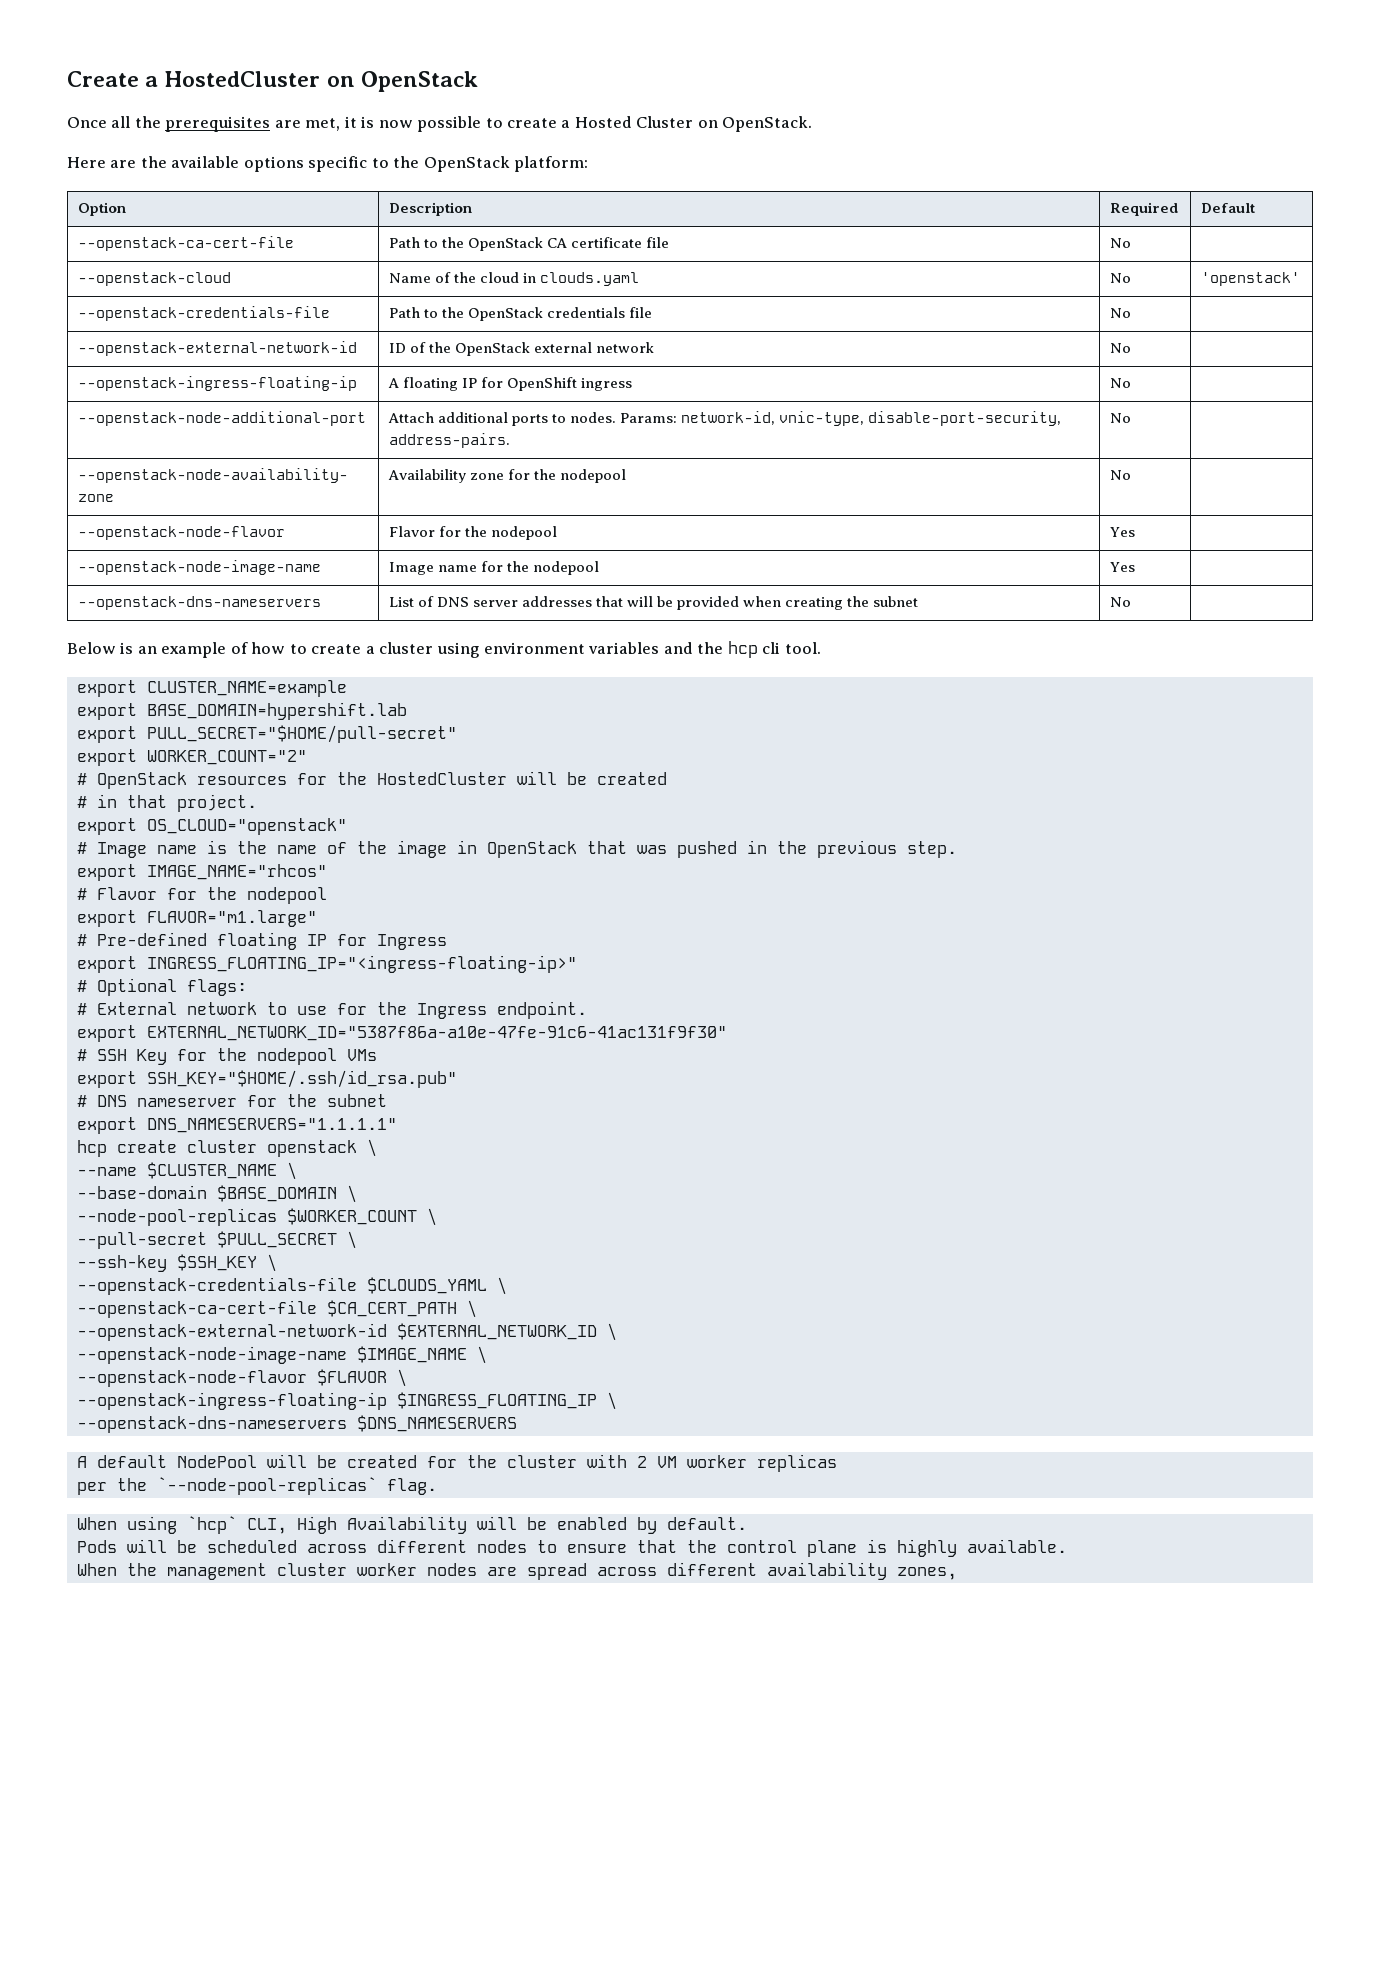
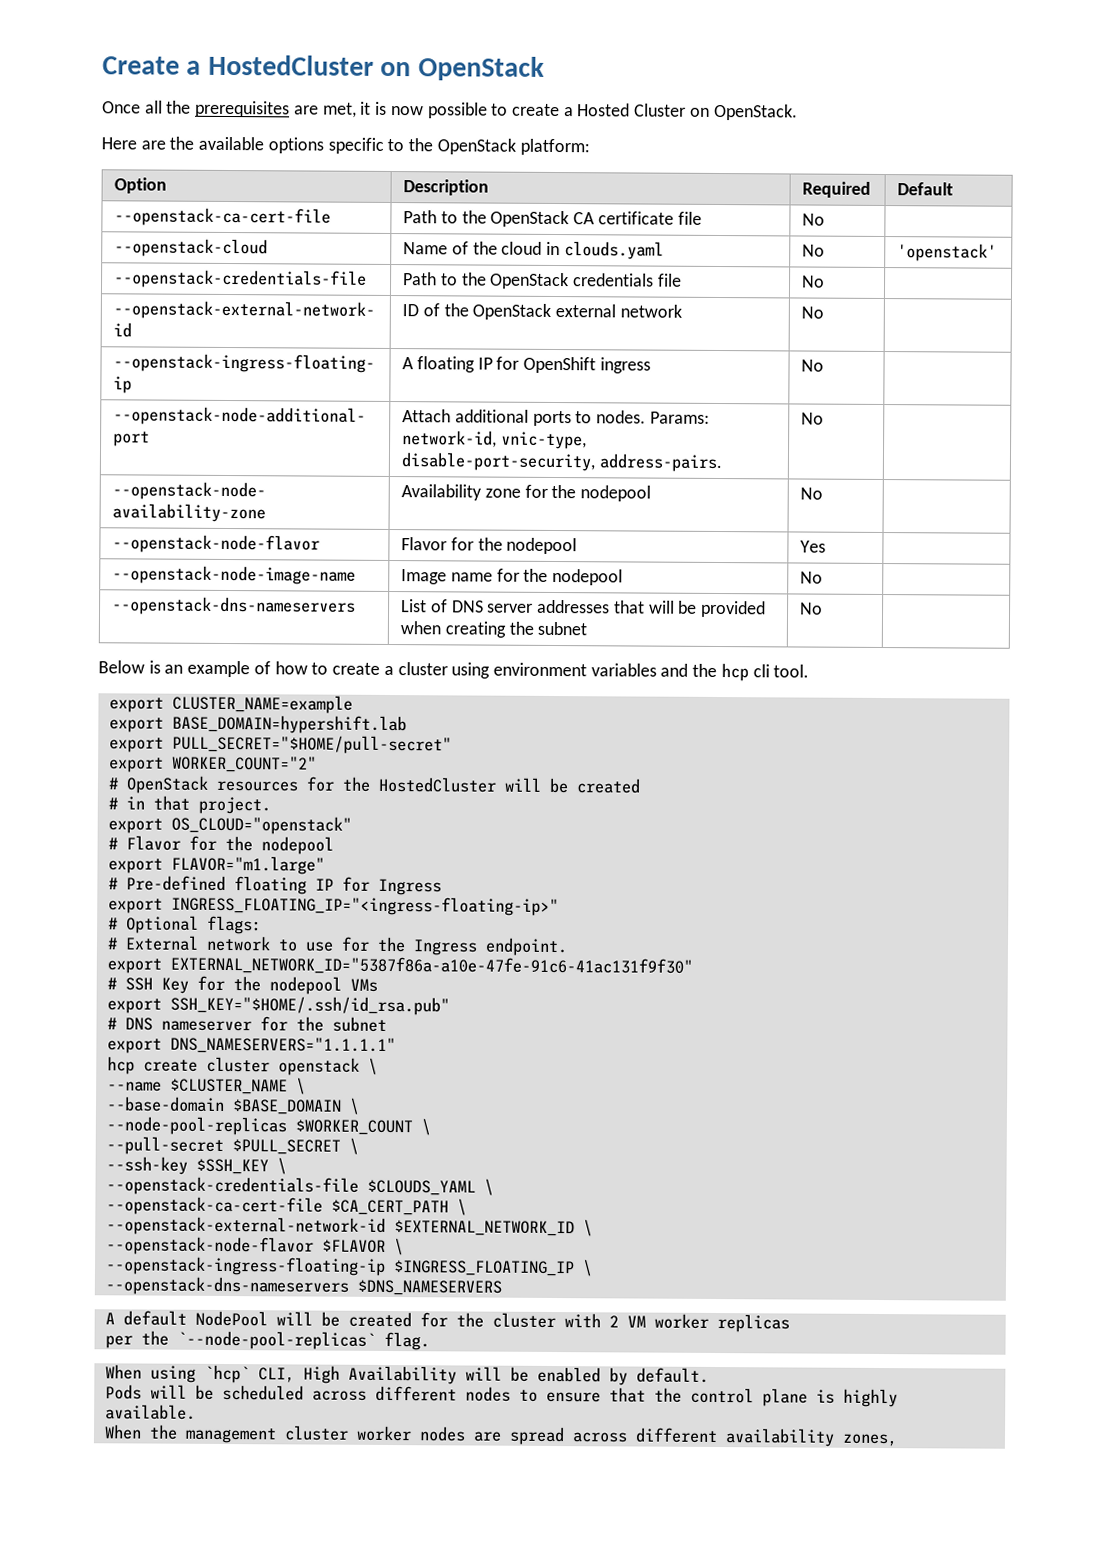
- --openstack-node-image-name | Image name for the nodepool | Yes |
+ --openstack-node-image-name | Image name for the nodepool | No |
- # Image name is the name of the image in OpenStack that was pushed in the previous step.
- export IMAGE_NAME="rhcos"
- --openstack-node-image-name $IMAGE_NAME \

